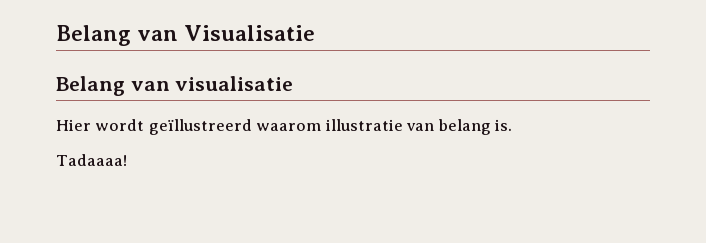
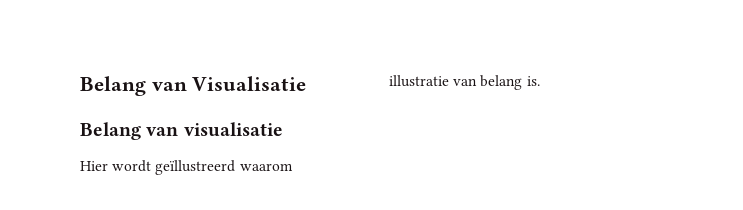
- Tadaaaa!

